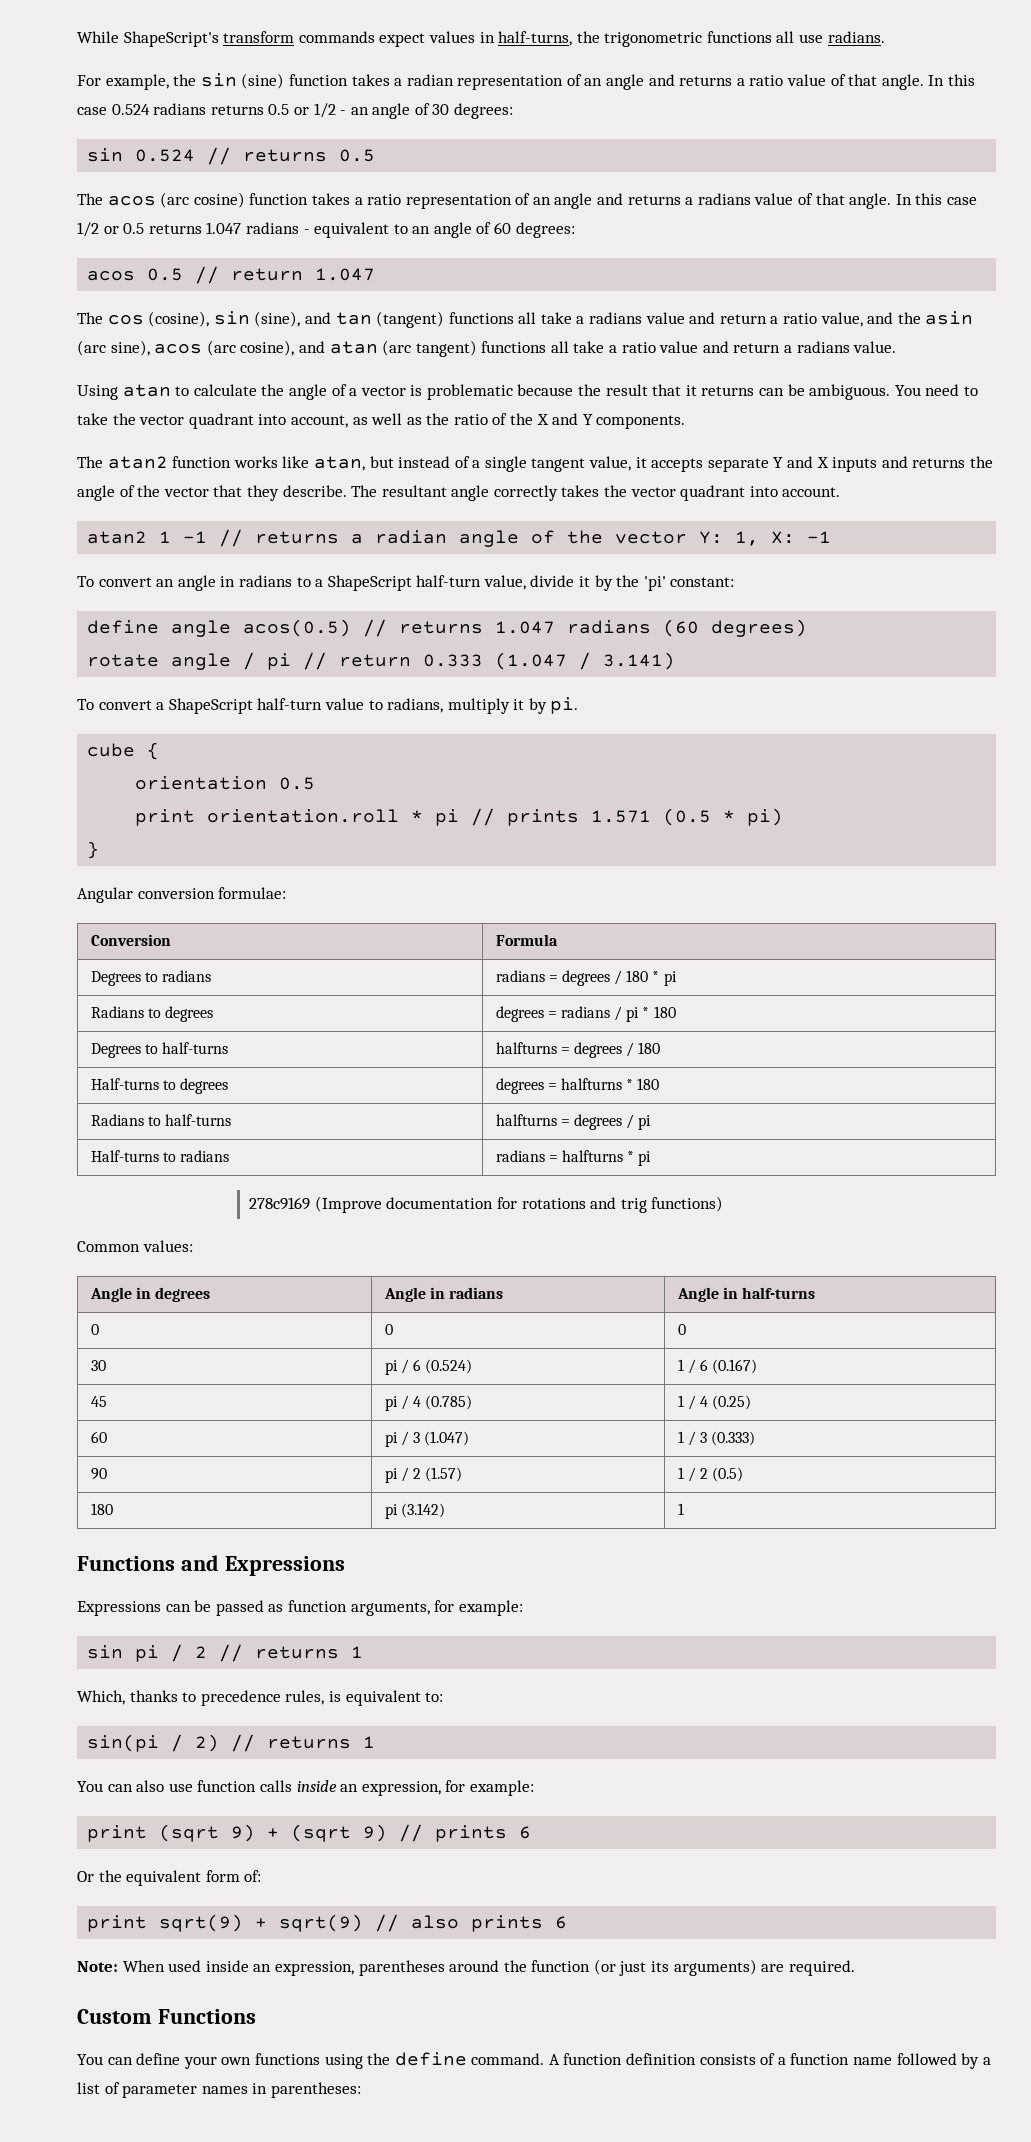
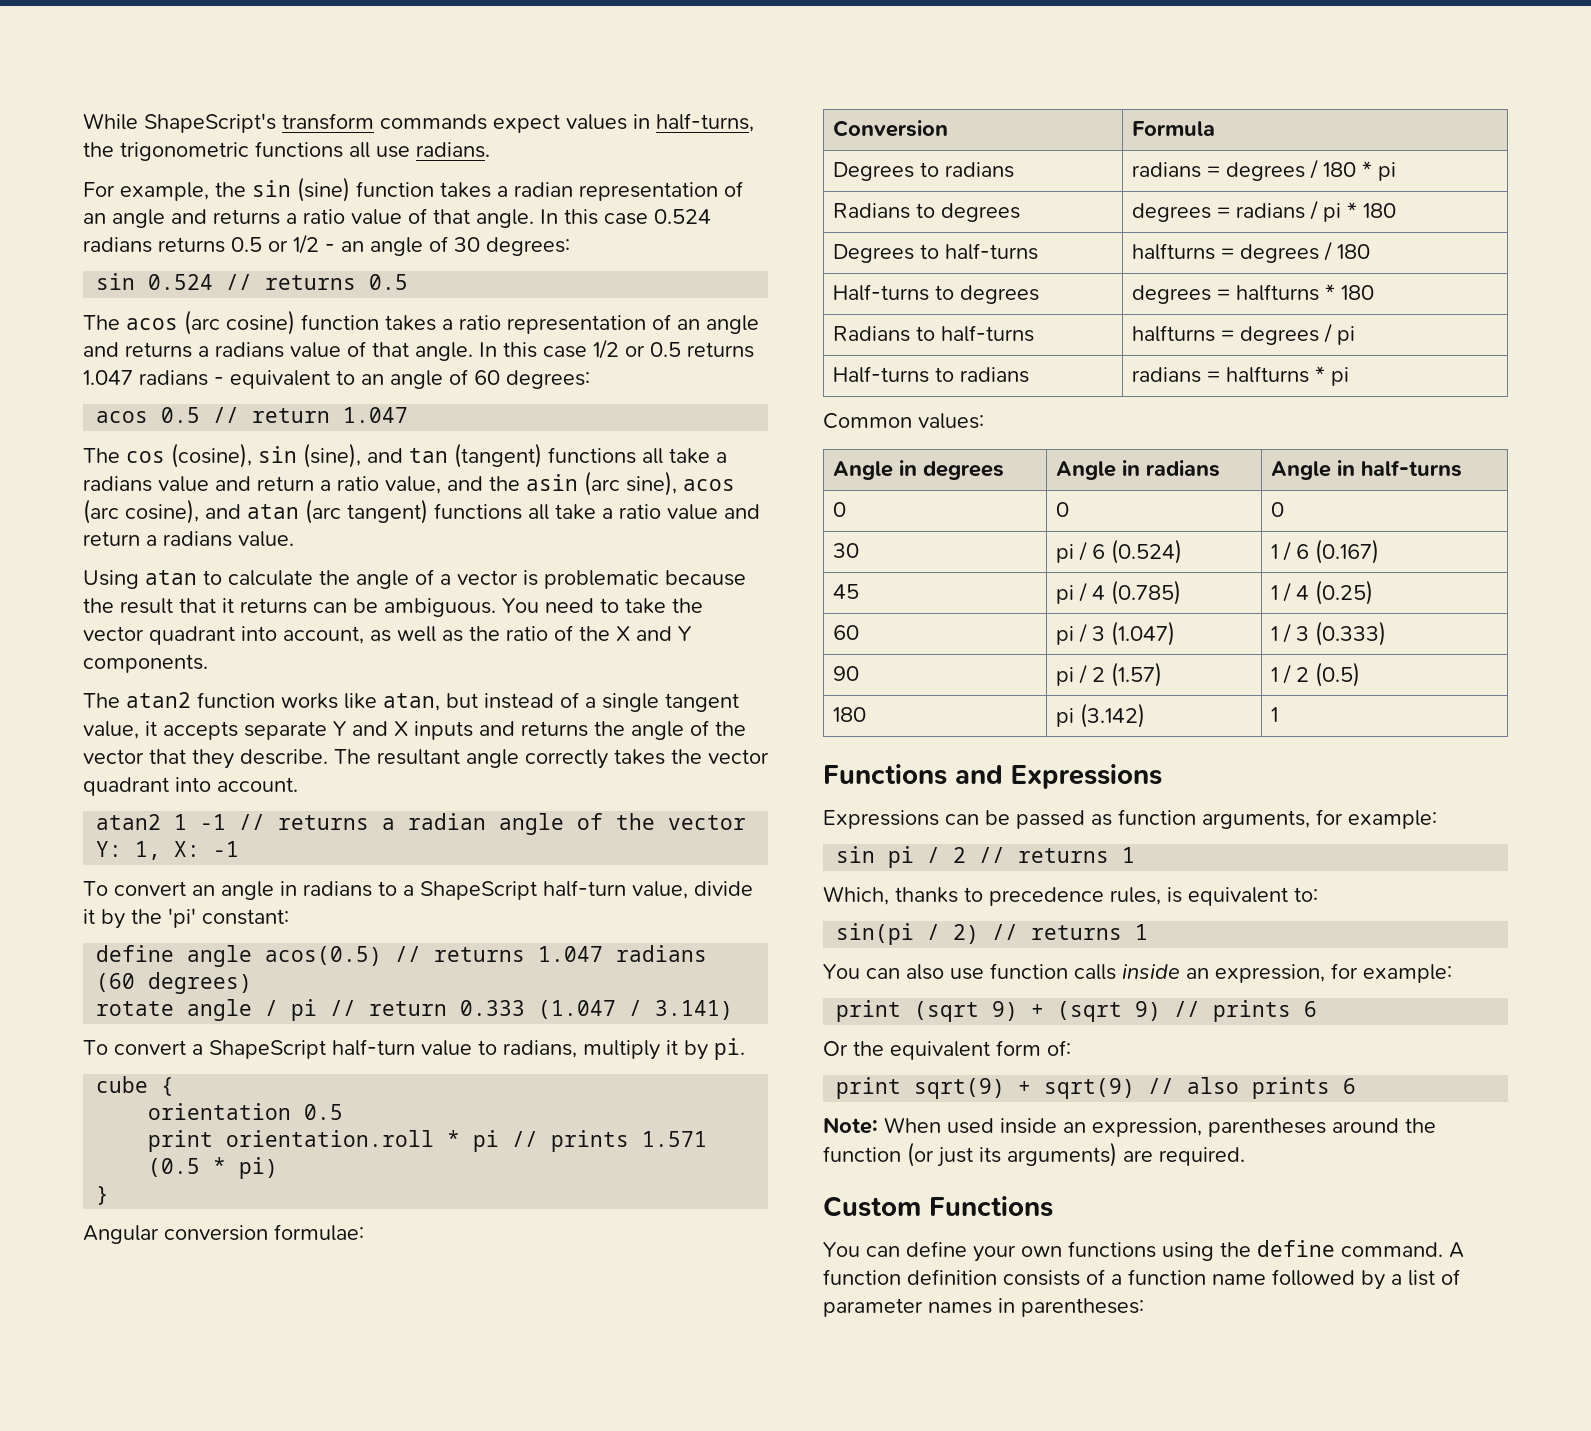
- 278c9169 (Improve documentation for rotations and trig functions)

